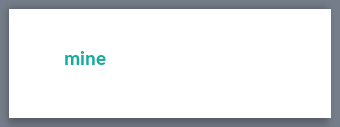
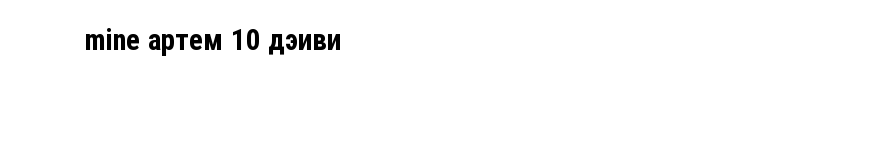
- mine
+ mine артем 10 дэиви

